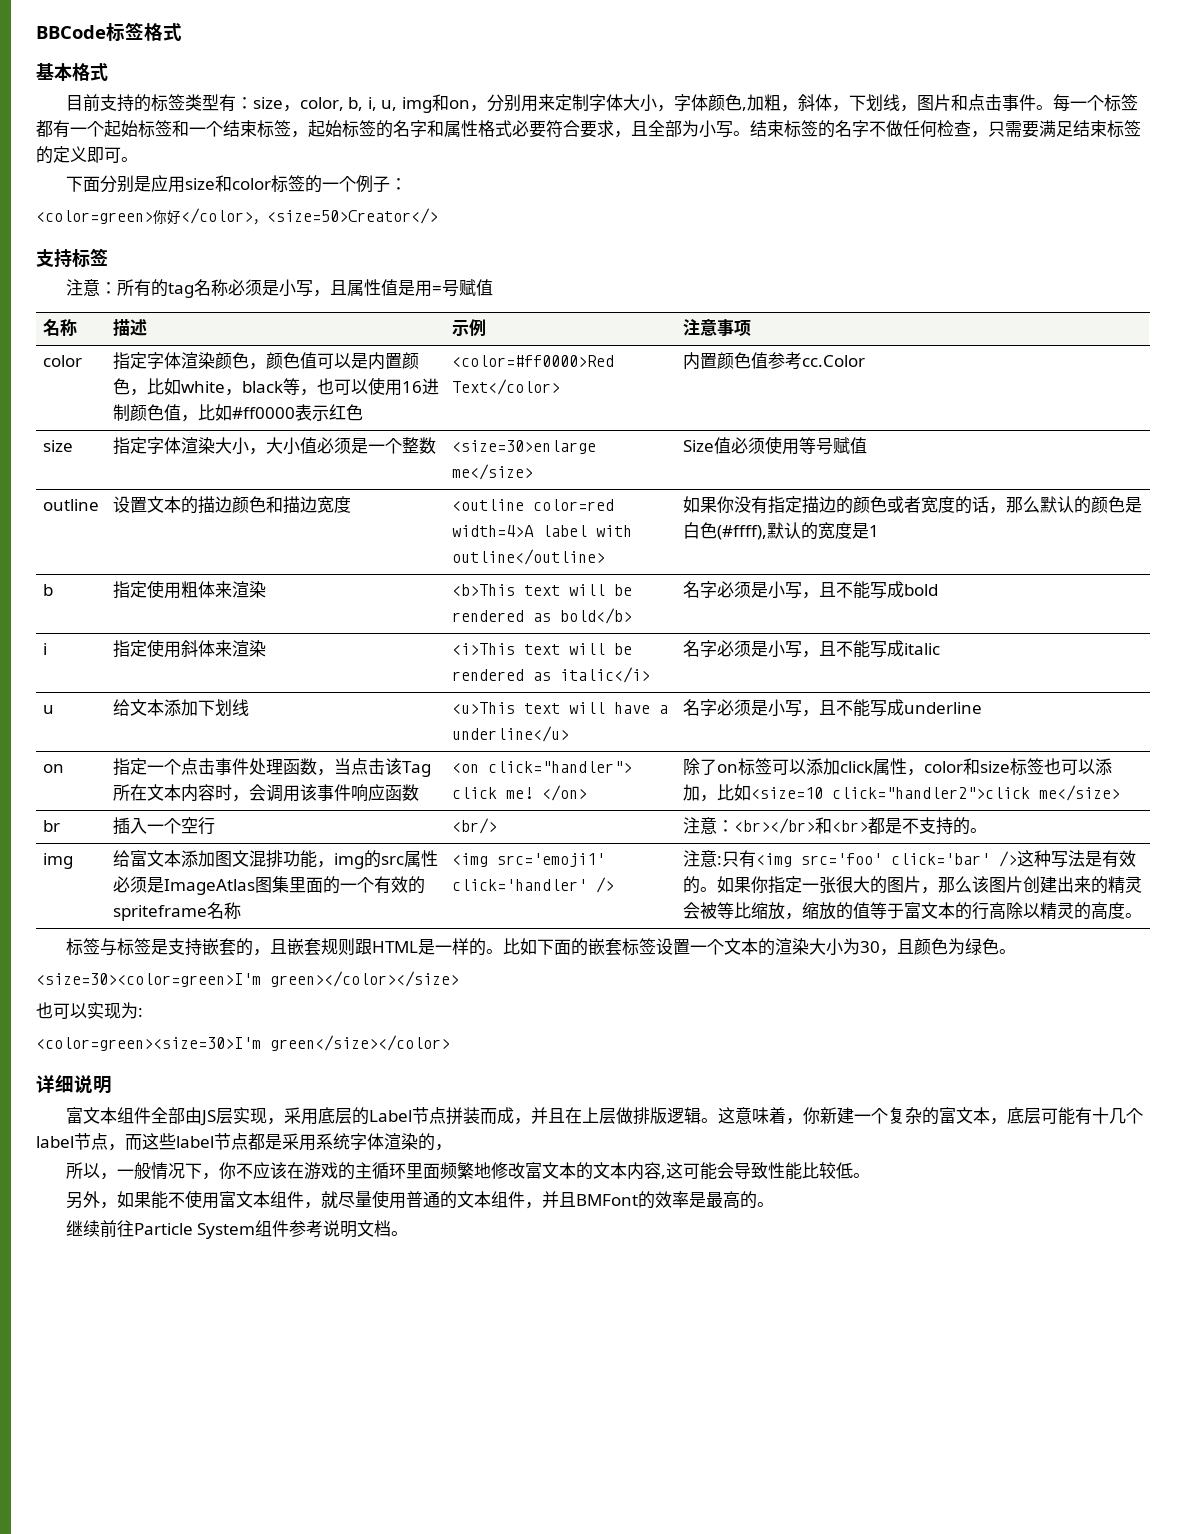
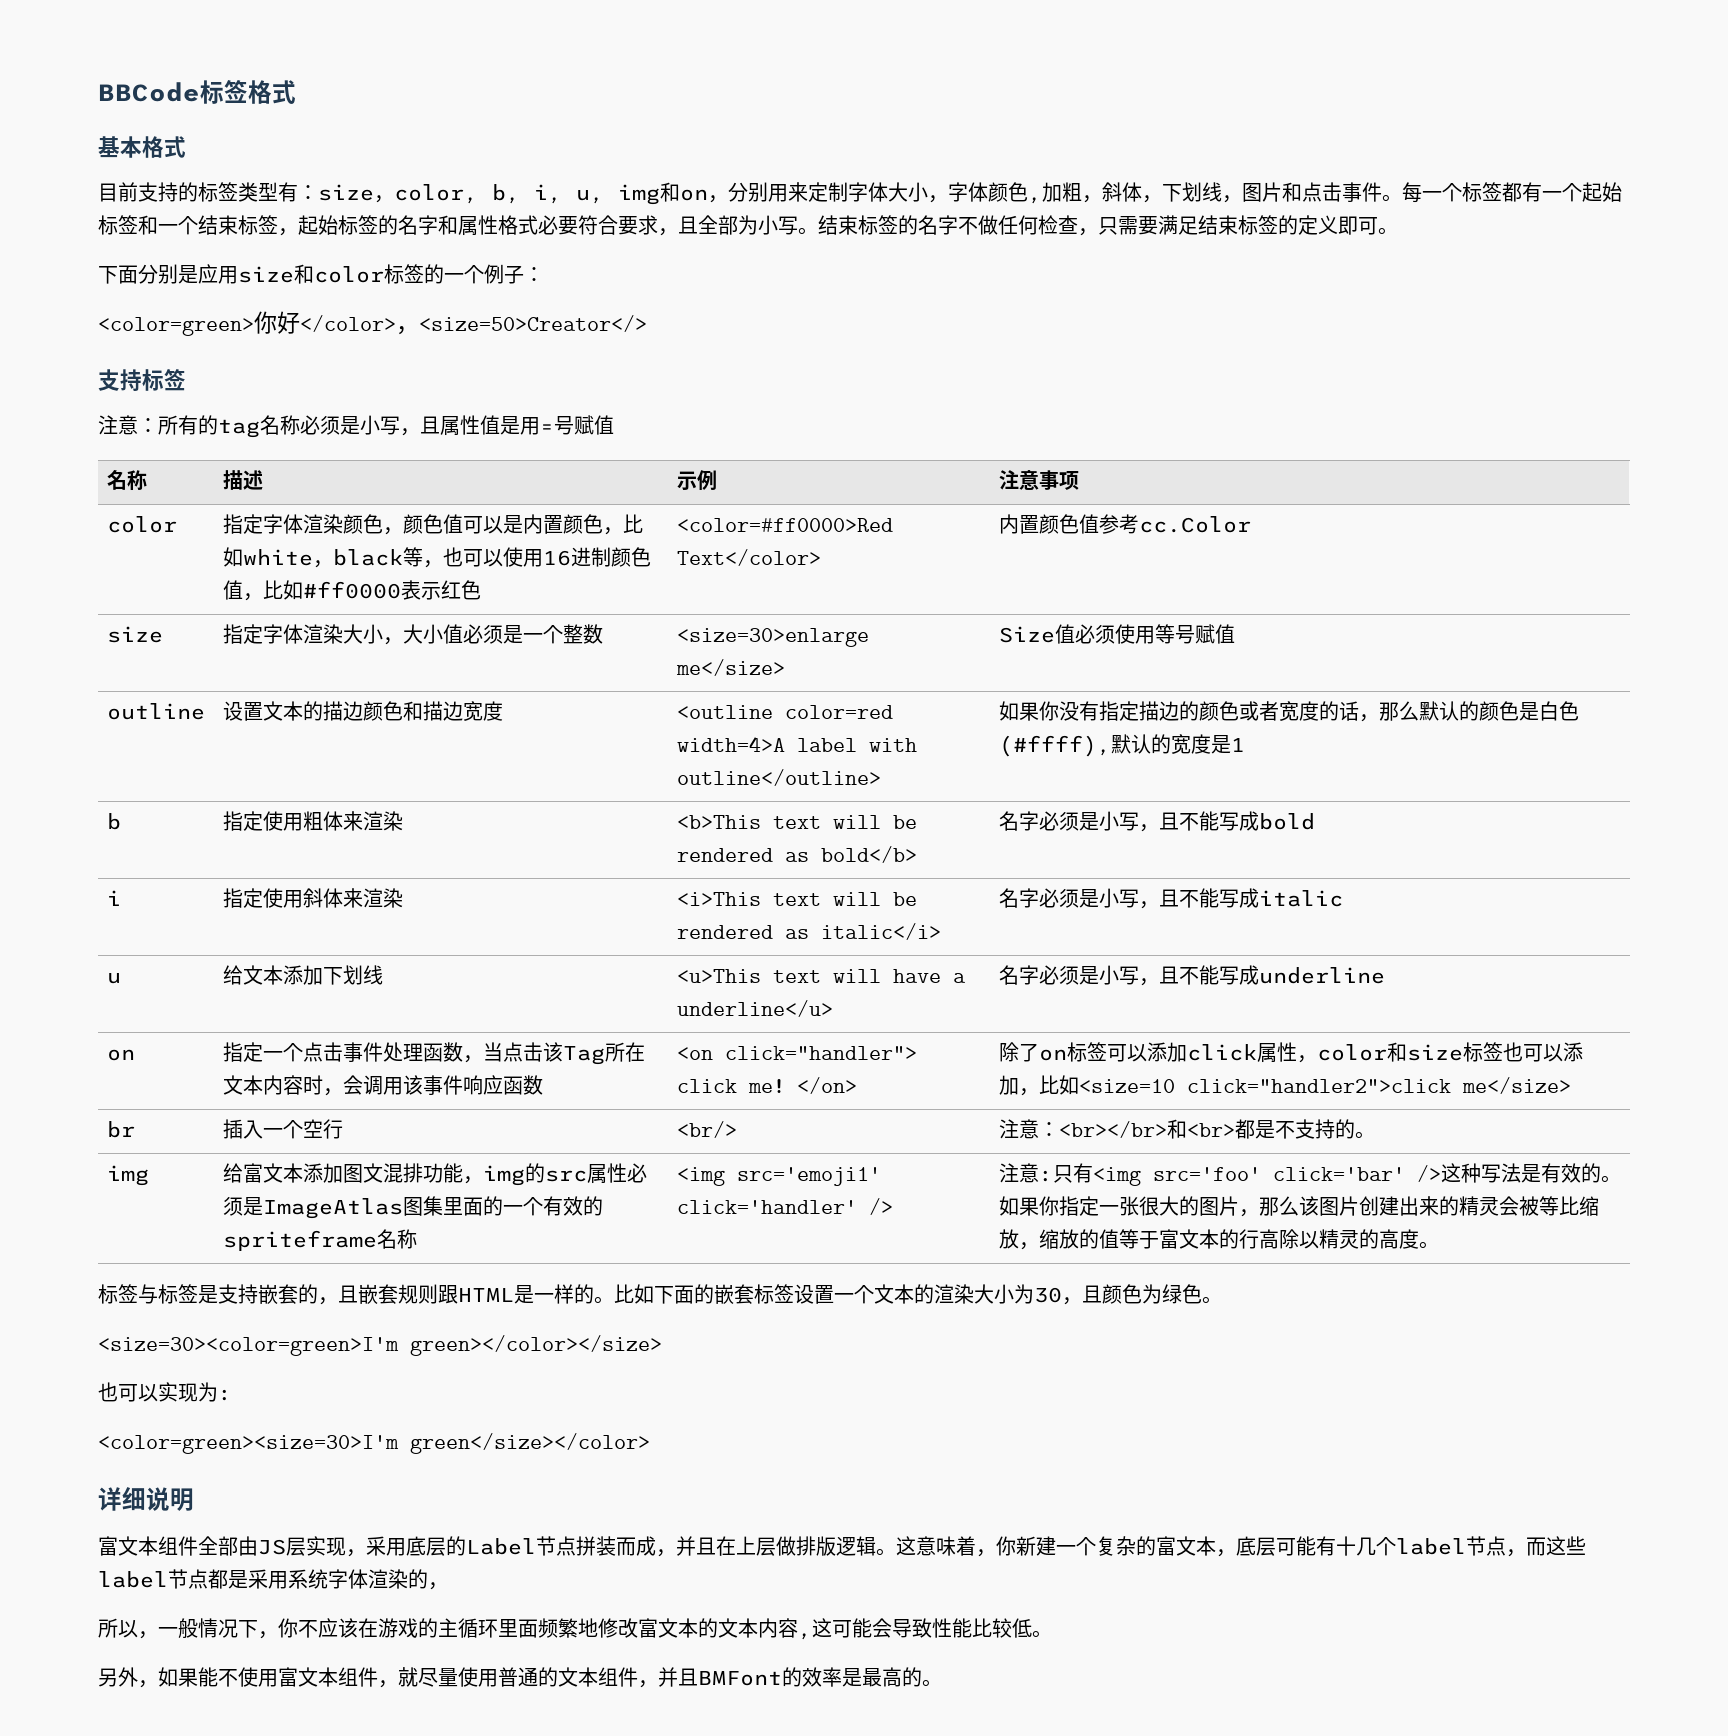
- 继续前往Particle System组件参考说明文档。

